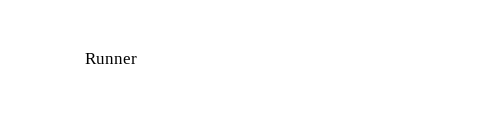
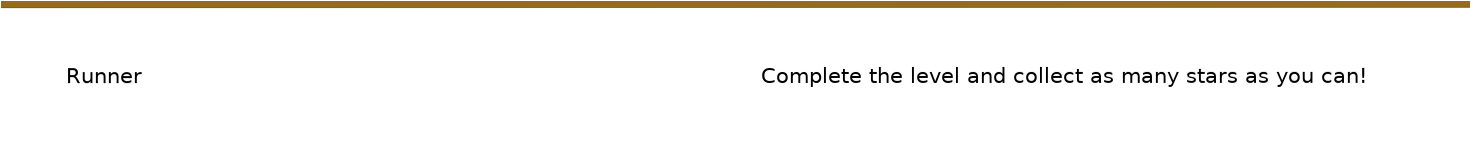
+ Complete the level and collect as many stars as you can!

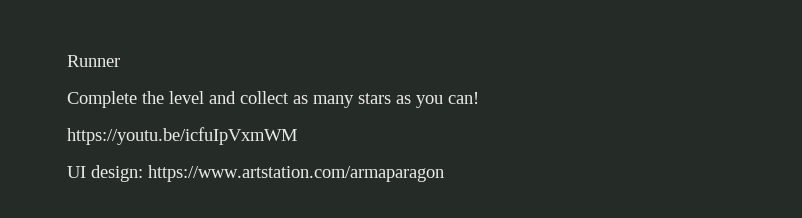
+ https://youtu.be/icfuIpVxmWM
+ UI design: https://www.artstation.com/armaparagon

